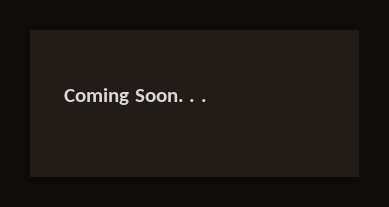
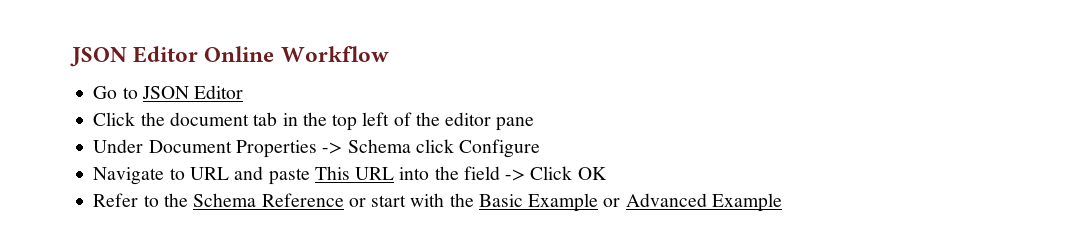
- Coming Soon. . .
+ JSON Editor Online Workflow
+ Go to JSON Editor
+ Click the document tab in the top left of the editor pane
+ Under Document Properties -> Schema click Configure
+ Navigate to URL and paste This URL into the field -> Click OK
+ Refer to the Schema Reference or start with the Basic Example or Advanced Example

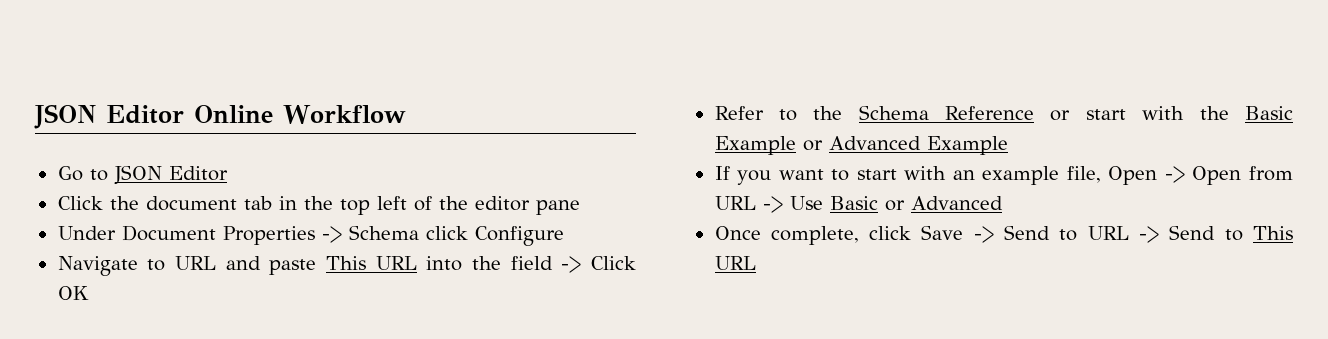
+ If you want to start with an example file, Open -> Open from URL -> Use Basic or Advanced
+ Once complete, click Save -> Send to URL -> Send to This URL

